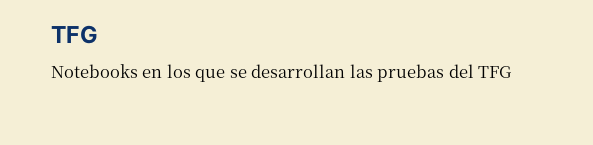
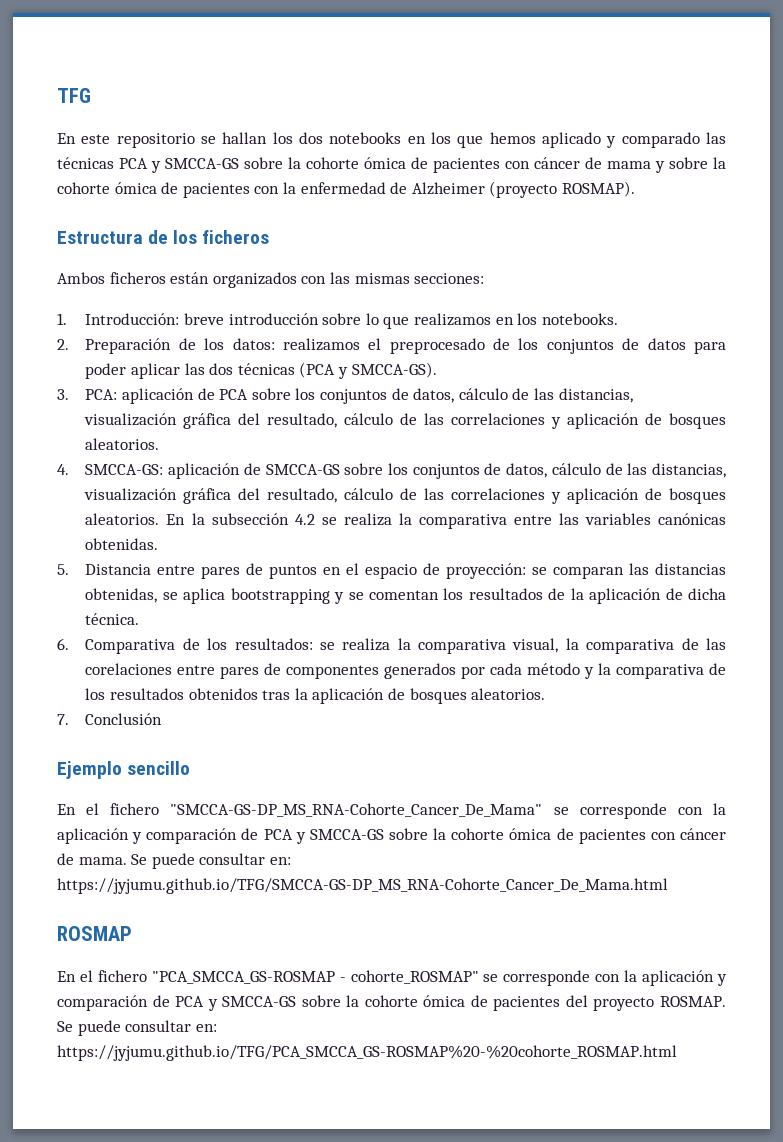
- Notebooks en los que se desarrollan las pruebas del TFG
+ En este repositorio se hallan los dos notebooks en los que hemos aplicado y comparado las técnicas PCA y SMCCA-GS sobre la cohorte ómica de pacientes con cáncer de mama y sobre la cohorte ómica de pacientes con la enfermedad de Alzheimer (proyecto ROSMAP).
+ Estructura de los ficheros
+ Ambos ficheros están organizados con las mismas secciones:
+ 1. Introducción: breve introducción sobre lo que realizamos en los notebooks.
+ 2. Preparación de los datos: realizamos el preprocesado de los conjuntos de datos para poder aplicar las dos técnicas (PCA y SMCCA-GS).
+ 3. PCA: aplicación de PCA sobre los conjuntos de datos, cálculo de las distancias, visualización gráfica del resultado, cálculo de las correlaciones y aplicación de bosques aleatorios.
+ 4. SMCCA-GS: aplicación de SMCCA-GS sobre los conjuntos de datos, cálculo de las distancias, visualización gráfica del resultado, cálculo de las correlaciones y aplicación de bosques aleatorios. En la subsección 4.2 se realiza la comparativa entre las variables canónicas obtenidas.
+ 5. Distancia entre pares de puntos en el espacio de proyección: se comparan las distancias obtenidas, se aplica bootstrapping y se comentan los resultados de la aplicación de dicha técnica.
+ 6. Comparativa de los resultados: se realiza la comparativa visual, la comparativa de las corelaciones entre pares de componentes generados por cada método y la comparativa de los resultados obtenidos tras la aplicación de bosques aleatorios.
+ 7. Conclusión
+ Ejemplo sencillo
+ En el fichero "SMCCA-GS-DP_MS_RNA-Cohorte_Cancer_De_Mama" se corresponde con la aplicación y comparación de PCA y SMCCA-GS sobre la cohorte ómica de pacientes con cáncer de mama. Se puede consultar en: https://jyjumu.github.io/TFG/SMCCA-GS-DP_MS_RNA-Cohorte_Cancer_De_Mama.html
+ ROSMAP
+ En el fichero "PCA_SMCCA_GS-ROSMAP - cohorte_ROSMAP" se corresponde con la aplicación y comparación de PCA y SMCCA-GS sobre la cohorte ómica de pacientes del proyecto ROSMAP. Se puede consultar en: https://jyjumu.github.io/TFG/PCA_SMCCA_GS-ROSMAP%20-%20cohorte_ROSMAP.html

